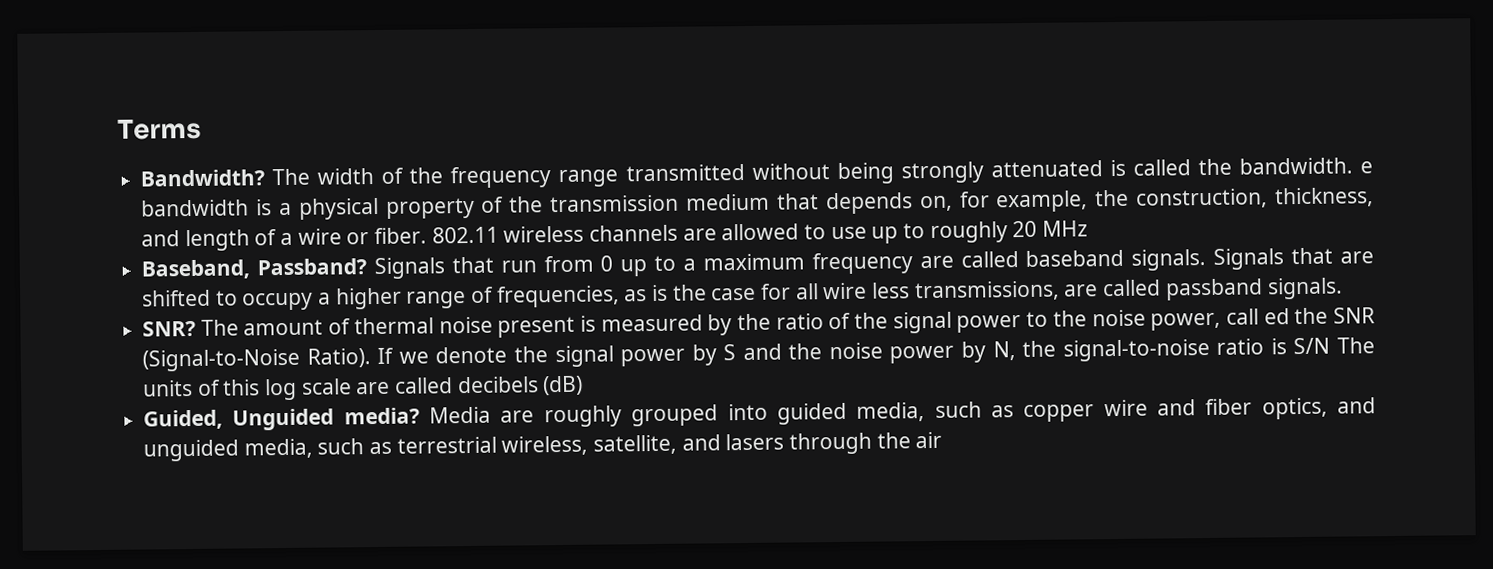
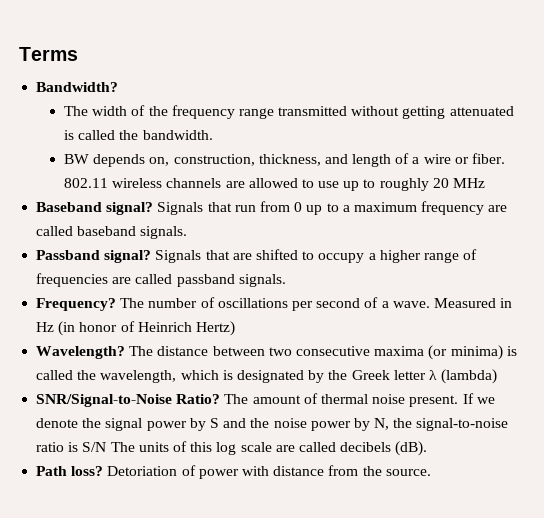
- Bandwidth? The width of the frequency range transmitted without being strongly attenuated is called the bandwidth. e bandwidth is a physical property of the transmission medium that depends on, for example, the construction, thickness, and length of a wire or fiber.
+ Bandwidth?
+ The width of the frequency range transmitted without getting attenuated is called the bandwidth.
+ BW depends on, construction, thickness, and length of a wire or fiber.
- Baseband, Passband?
+ Baseband signal?
- Signals that run from 0 up to a maximum frequency are called baseband signals. Signals that are shifted to occupy a higher range of frequencies, as is the case for all wire less transmissions, are called passband signals.
- SNR?
+ Signals that run from 0 up to a maximum frequency are called baseband signals.
+ Passband signal? Signals that are shifted to occupy a higher range of frequencies are called passband signals.
+ Frequency? The number of oscillations per second of a wave. Measured in Hz (in honor of Heinrich Hertz)
+ Wavelength? The distance between two consecutive maxima (or minima) is called the wavelength, which is designated by the Greek letter λ (lambda)
+ SNR/Signal-to-Noise Ratio?
- The amount of thermal noise present is measured by the ratio of the signal power to the noise power, call ed the SNR (Signal-to-Noise Ratio).
+ The amount of thermal noise present.
- If we denote the signal power by S and the noise power by N, the signal-to-noise ratio is S/N The units of this log scale are called decibels (dB)
- Guided, Unguided media? Media are roughly grouped into guided media, such as copper wire and fiber optics, and unguided media, such as terrestrial wireless, satellite, and lasers through the air
+ If we denote the signal power by S and the noise power by N, the signal-to-noise ratio is S/N The units of this log scale are called decibels (dB).
+ Path loss? Detoriation of power with distance from the source.

